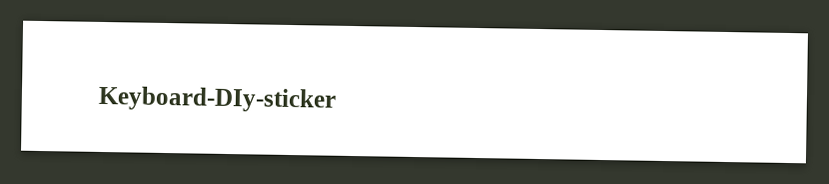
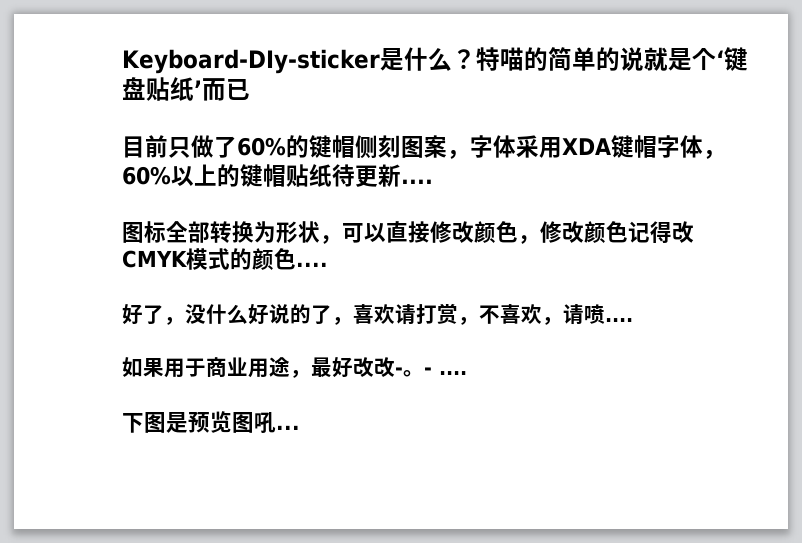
- Keyboard-DIy-sticker
+ Keyboard-DIy-sticker是什么？特喵的简单的说就是个‘键盘贴纸’而已
+ 目前只做了60%的键帽侧刻图案，字体采用XDA键帽字体，60%以上的键帽贴纸待更新....
+ 图标全部转换为形状，可以直接修改颜色，修改颜色记得改CMYK模式的颜色....
+ 好了，没什么好说的了，喜欢请打赏，不喜欢，请喷....
+ 如果用于商业用途，最好改改-。- ....
+ 下图是预览图吼...

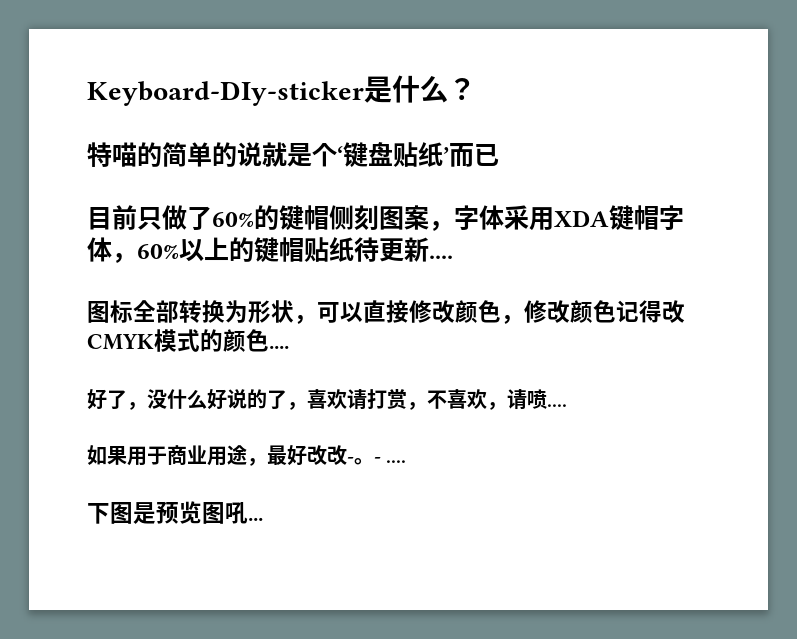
- Keyboard-DIy-sticker是什么？特喵的简单的说就是个‘键盘贴纸’而已
+ Keyboard-DIy-sticker是什么？
+ 特喵的简单的说就是个‘键盘贴纸’而已

